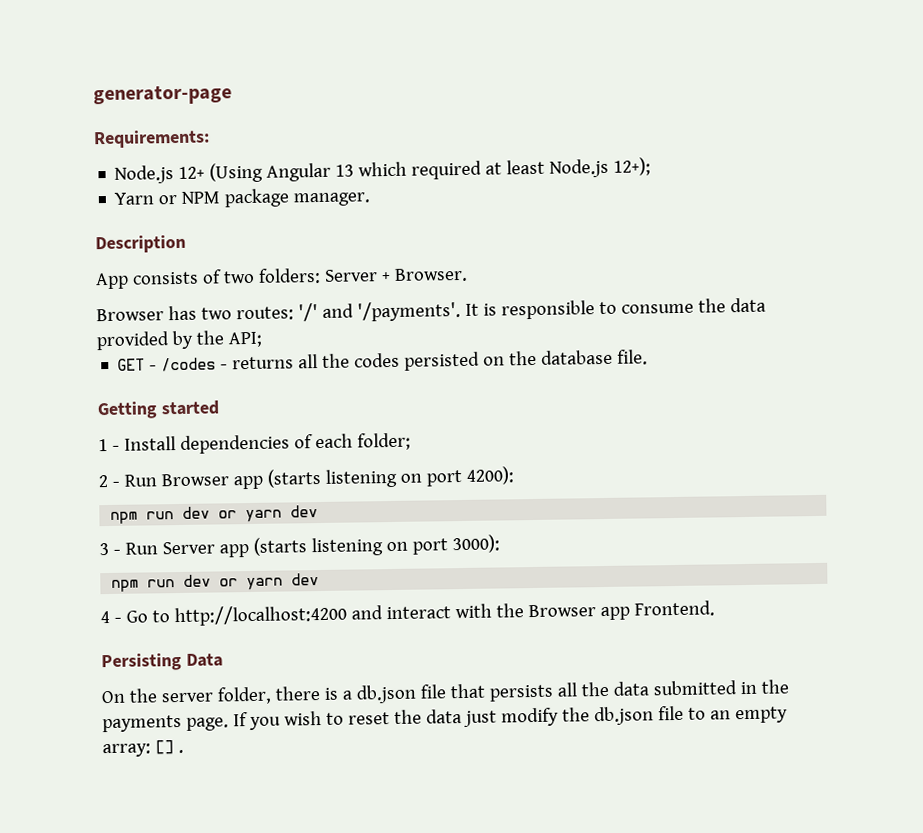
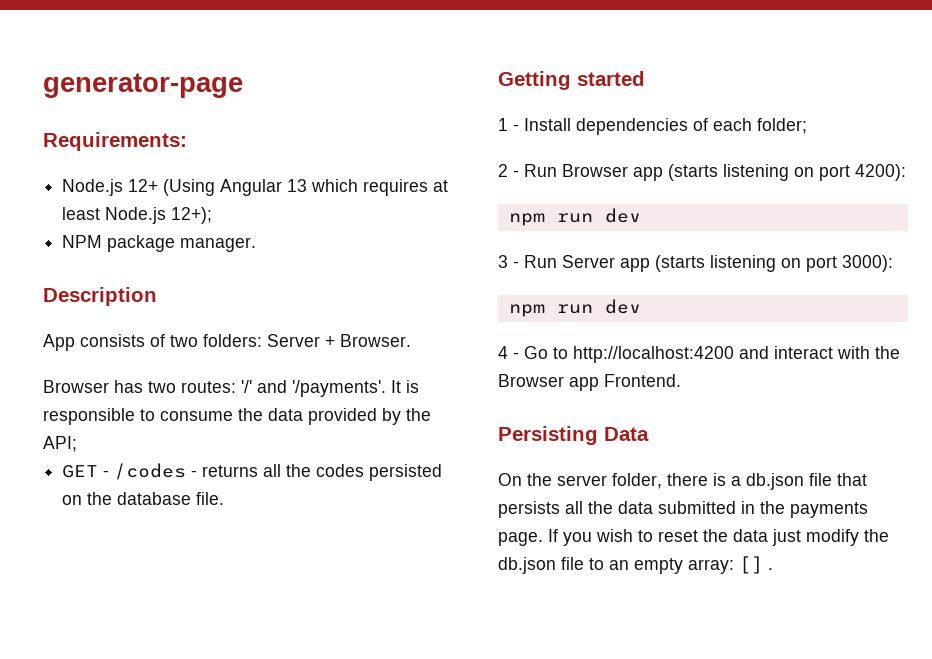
- Node.js 12+ (Using Angular 13 which required at least Node.js 12+);
+ Node.js 12+ (Using Angular 13 which requires at least Node.js 12+);
- Yarn or NPM package manager.
+ NPM package manager.
  2 - Run Browser app (starts listening on port 4200):
- npm run dev or yarn dev
+ npm run dev
  3 - Run Server app (starts listening on port 3000):
- npm run dev or yarn dev
+ npm run dev

